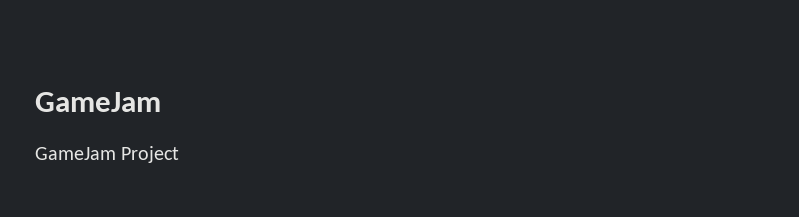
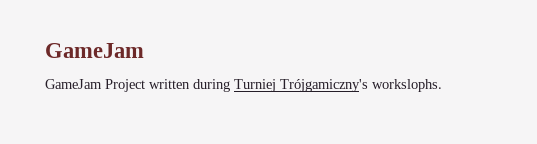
- GameJam Project
+ GameJam Project written during Turniej Trójgamiczny's workslophs.

